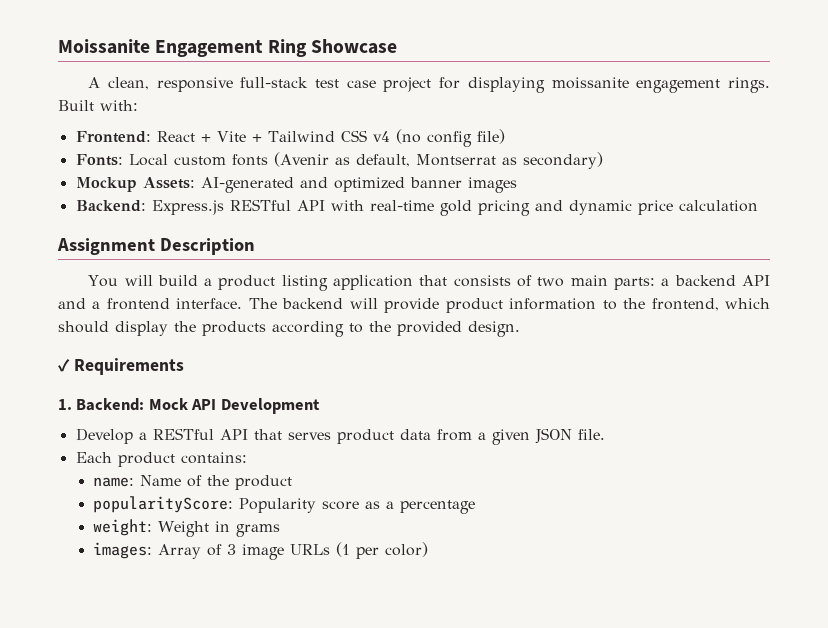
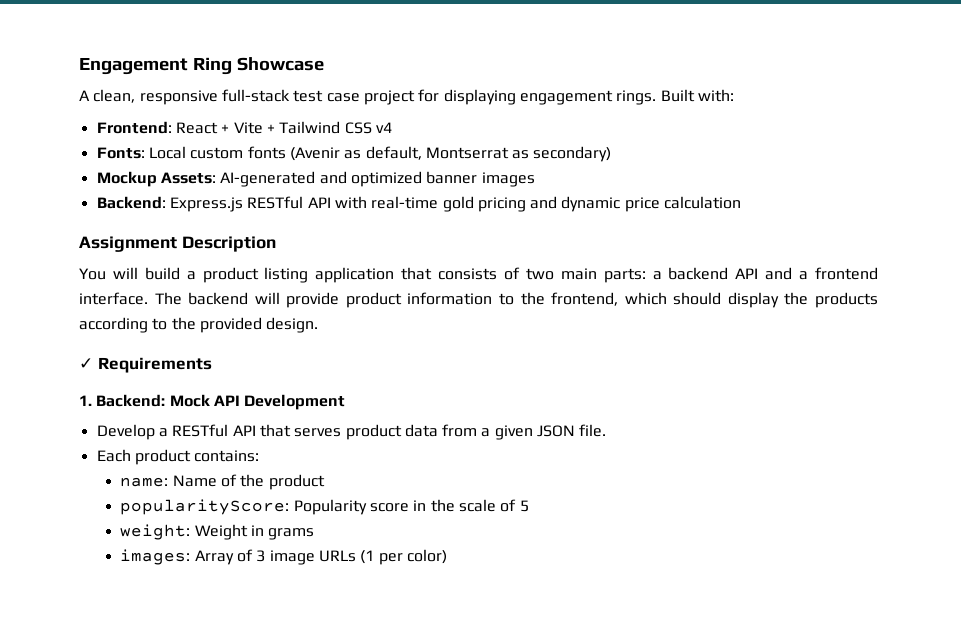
- Moissanite Engagement Ring Showcase
+ Engagement Ring Showcase
- A clean, responsive full-stack test case project for displaying moissanite engagement rings.
+ A clean, responsive full-stack test case project for displaying engagement rings.
- Frontend: React + Vite + Tailwind CSS v4 (no config file)
+ Frontend: React + Vite + Tailwind CSS v4
- popularityScore: Popularity score as a percentage
+ popularityScore: Popularity score in the scale of 5

